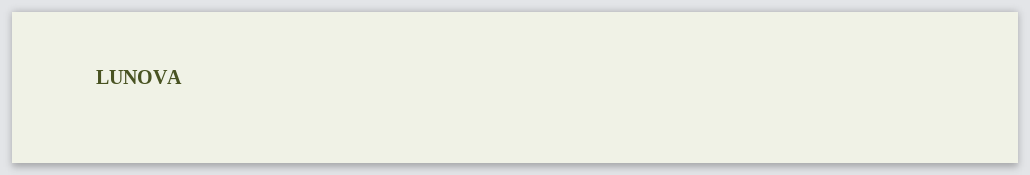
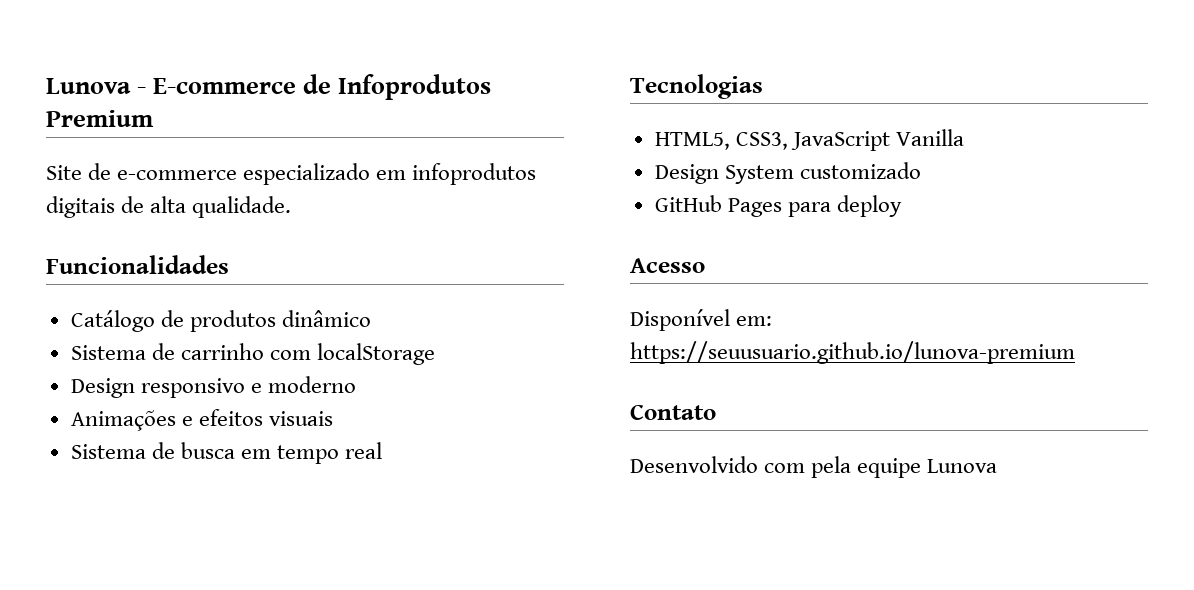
- LUNOVA
+ Lunova - E-commerce de Infoprodutos Premium
+ Site de e-commerce especializado em infoprodutos digitais de alta qualidade.
+ Funcionalidades
+ Catálogo de produtos dinâmico
+ Sistema de carrinho com localStorage
+ Design responsivo e moderno
+ Animações e efeitos visuais
+ Sistema de busca em tempo real
+ Tecnologias
+ HTML5, CSS3, JavaScript Vanilla
+ Design System customizado
+ GitHub Pages para deploy
+ Acesso
+ Disponível em: https://seuusuario.github.io/lunova-premium
+ Contato
+ Desenvolvido com pela equipe Lunova

